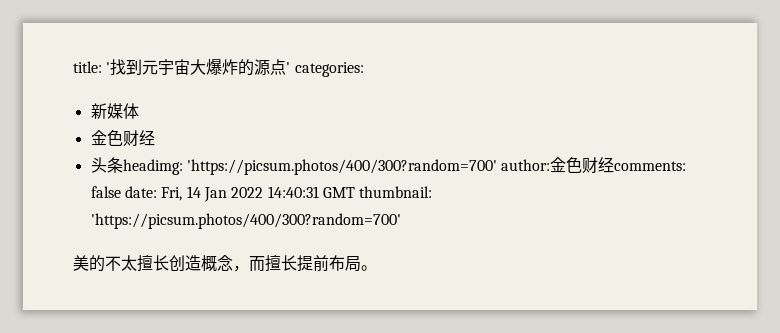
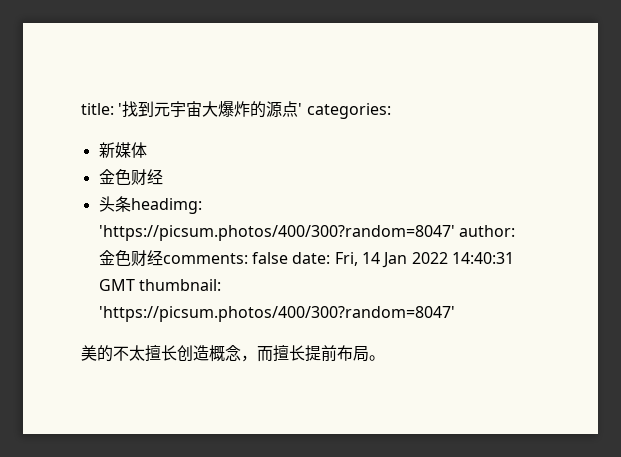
- 头条headimg: 'https://picsum.photos/400/300?random=700' author:金色财经comments: false date: Fri, 14 Jan 2022 14:40:31 GMT thumbnail: 'https://picsum.photos/400/300?random=700'
+ 头条headimg: 'https://picsum.photos/400/300?random=8047' author:金色财经comments: false date: Fri, 14 Jan 2022 14:40:31 GMT thumbnail: 'https://picsum.photos/400/300?random=8047'

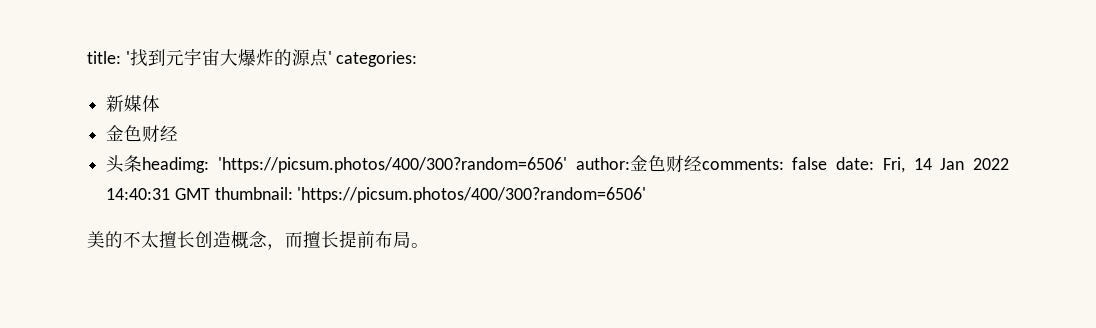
- 头条headimg: 'https://picsum.photos/400/300?random=8047' author:金色财经comments: false date: Fri, 14 Jan 2022 14:40:31 GMT thumbnail: 'https://picsum.photos/400/300?random=8047'
+ 头条headimg: 'https://picsum.photos/400/300?random=6506' author:金色财经comments: false date: Fri, 14 Jan 2022 14:40:31 GMT thumbnail: 'https://picsum.photos/400/300?random=6506'

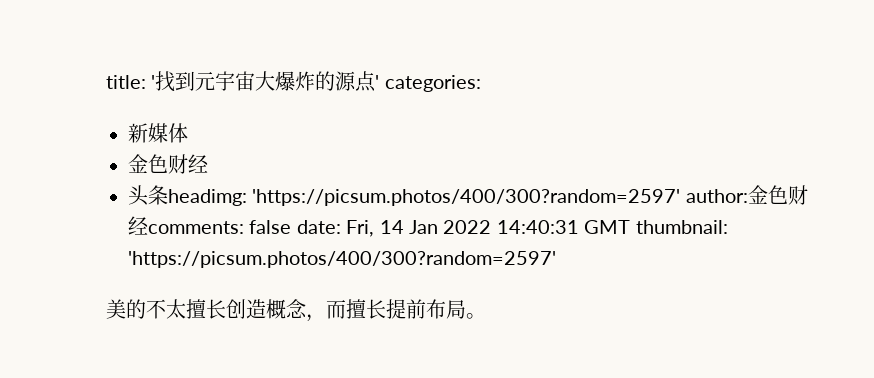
- 头条headimg: 'https://picsum.photos/400/300?random=6506' author:金色财经comments: false date: Fri, 14 Jan 2022 14:40:31 GMT thumbnail: 'https://picsum.photos/400/300?random=6506'
+ 头条headimg: 'https://picsum.photos/400/300?random=2597' author:金色财经comments: false date: Fri, 14 Jan 2022 14:40:31 GMT thumbnail: 'https://picsum.photos/400/300?random=2597'

